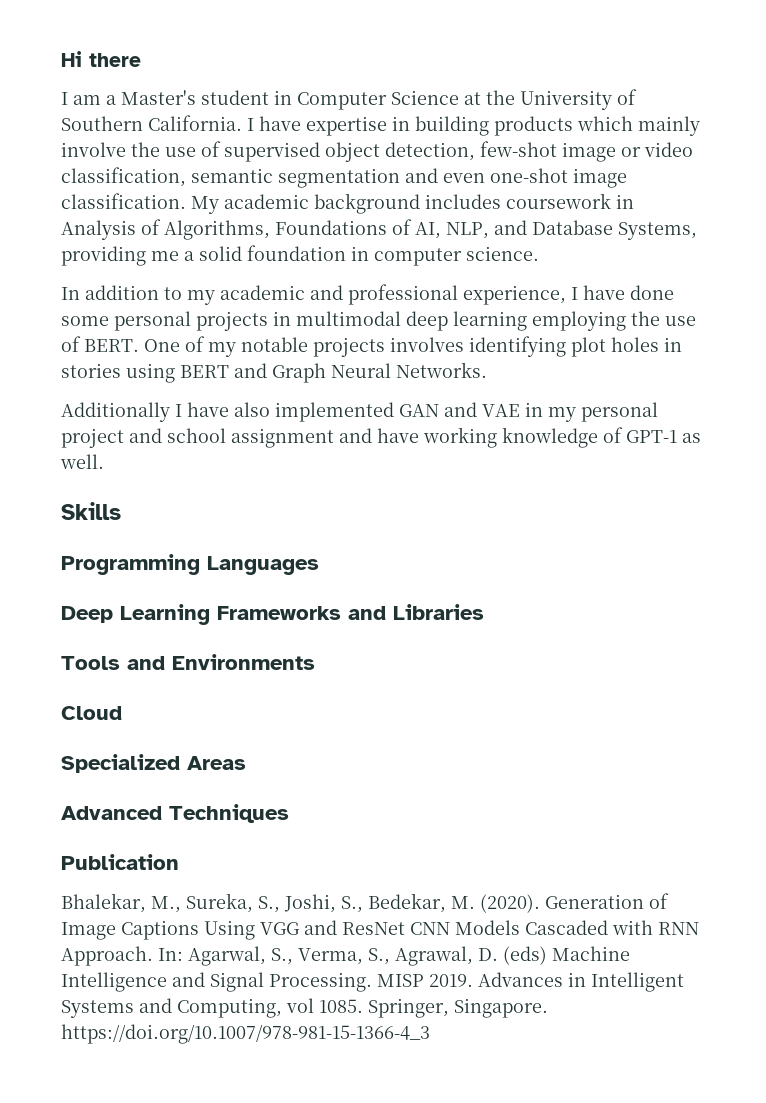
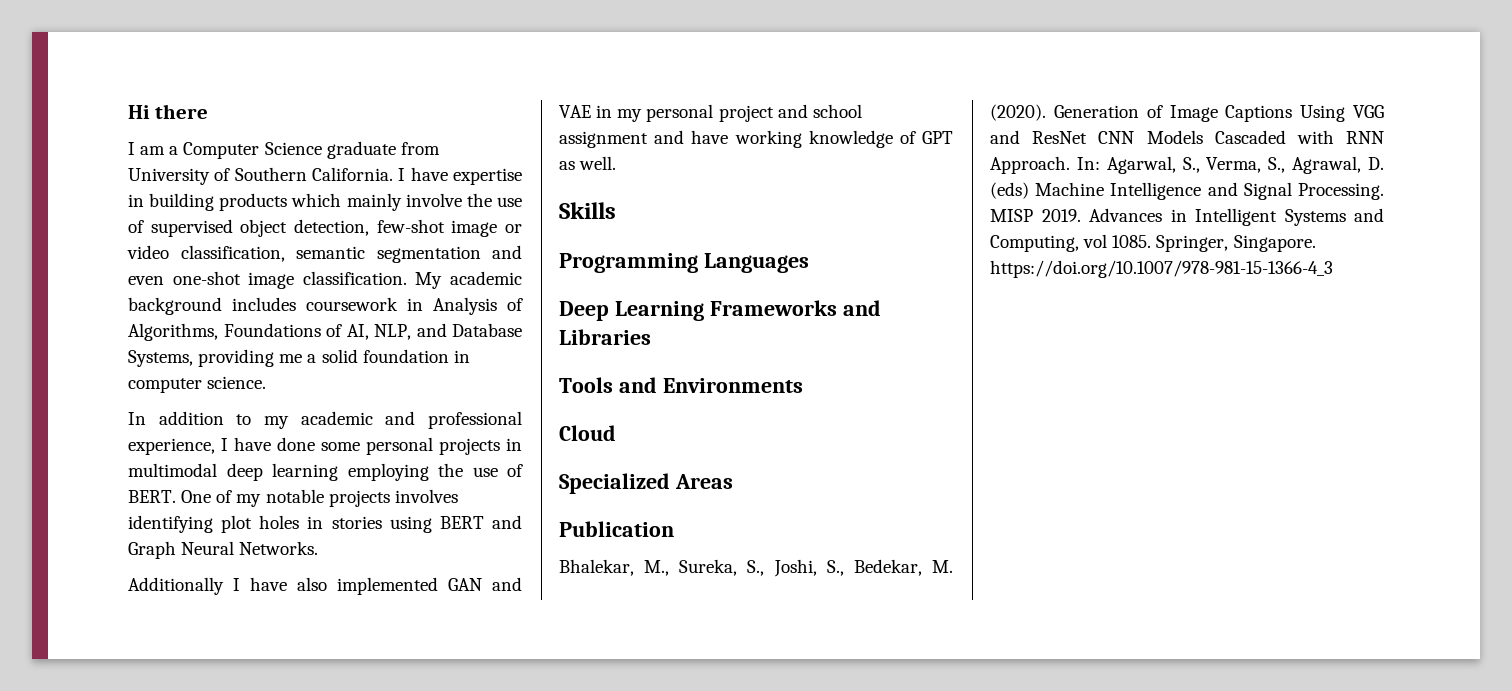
- I am a Master's student in Computer Science at the University of Southern California.
+ I am a Computer Science graduate from University of Southern California.
- Additionally I have also implemented GAN and VAE in my personal project and school assignment and have working knowledge of GPT-1 as well.
+ Additionally I have also implemented GAN and VAE in my personal project and school assignment and have working knowledge of GPT as well.
- Advanced Techniques

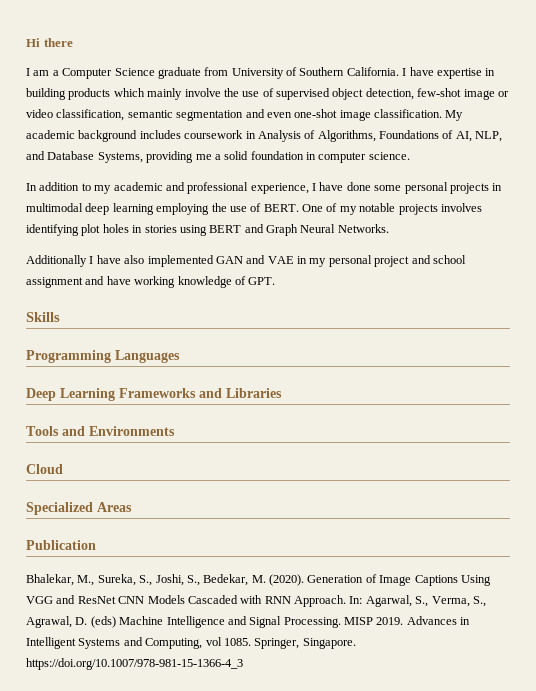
- Additionally I have also implemented GAN and VAE in my personal project and school assignment and have working knowledge of GPT as well.
+ Additionally I have also implemented GAN and VAE in my personal project and school assignment and have working knowledge of GPT.

